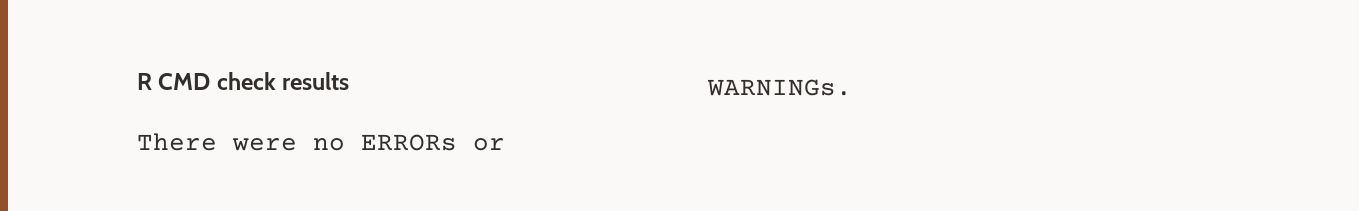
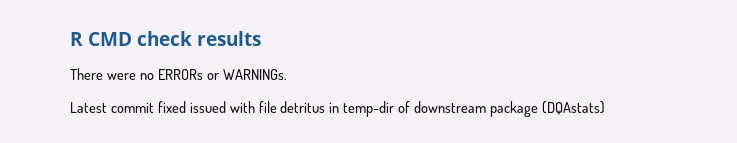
+ Latest commit fixed issued with file detritus in temp-dir of downstream package (DQAstats)

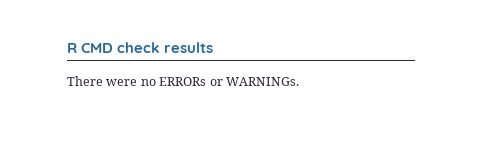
- Latest commit fixed issued with file detritus in temp-dir of downstream package (DQAstats)

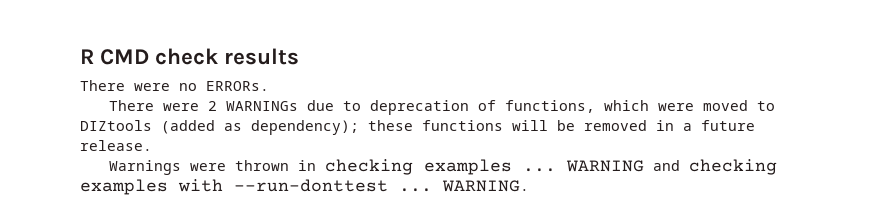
- There were no ERRORs or WARNINGs.
+ There were no ERRORs.
+ There were 2 WARNINGs due to deprecation of functions, which were moved to DIZtools (added as dependency); these functions will be removed in a future release.
+ Warnings were thrown in checking examples ... WARNING and checking examples with --run-donttest ... WARNING.

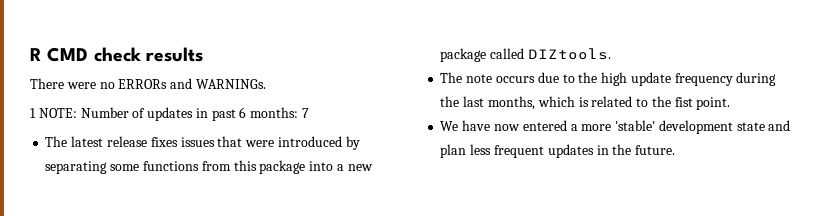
- There were no ERRORs.
- There were 2 WARNINGs due to deprecation of functions, which were moved to DIZtools (added as dependency); these functions will be removed in a future release.
- Warnings were thrown in checking examples ... WARNING and checking examples with --run-donttest ... WARNING.
+ There were no ERRORs and WARNINGs.
+ 1 NOTE: Number of updates in past 6 months: 7
+ The latest release fixes issues that were introduced by separating some functions from this package into a new package called DIZtools.
+ The note occurs due to the high update frequency during the last months, which is related to the fist point.
+ We have now entered a more 'stable' development state and plan less frequent updates in the future.

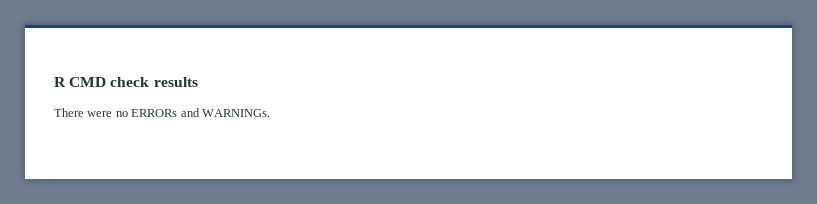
- 1 NOTE: Number of updates in past 6 months: 7
- The latest release fixes issues that were introduced by separating some functions from this package into a new package called DIZtools.
- The note occurs due to the high update frequency during the last months, which is related to the fist point.
- We have now entered a more 'stable' development state and plan less frequent updates in the future.

